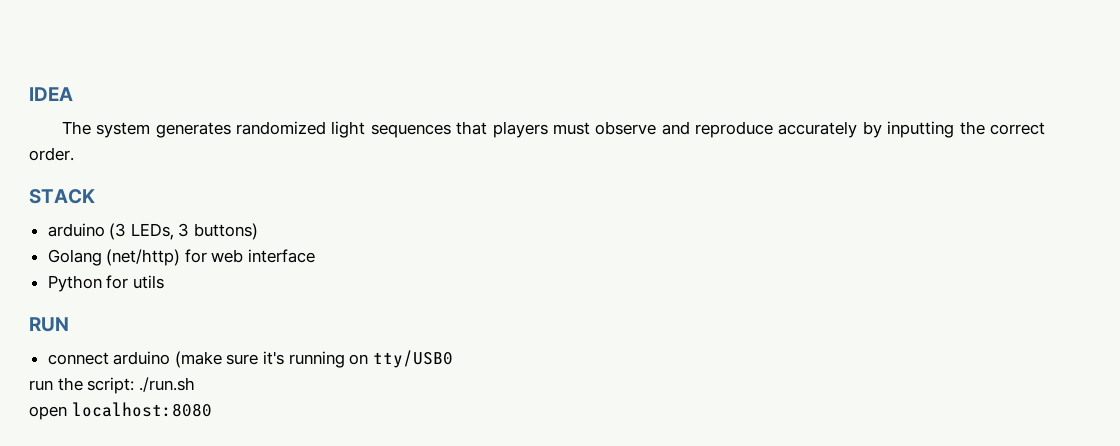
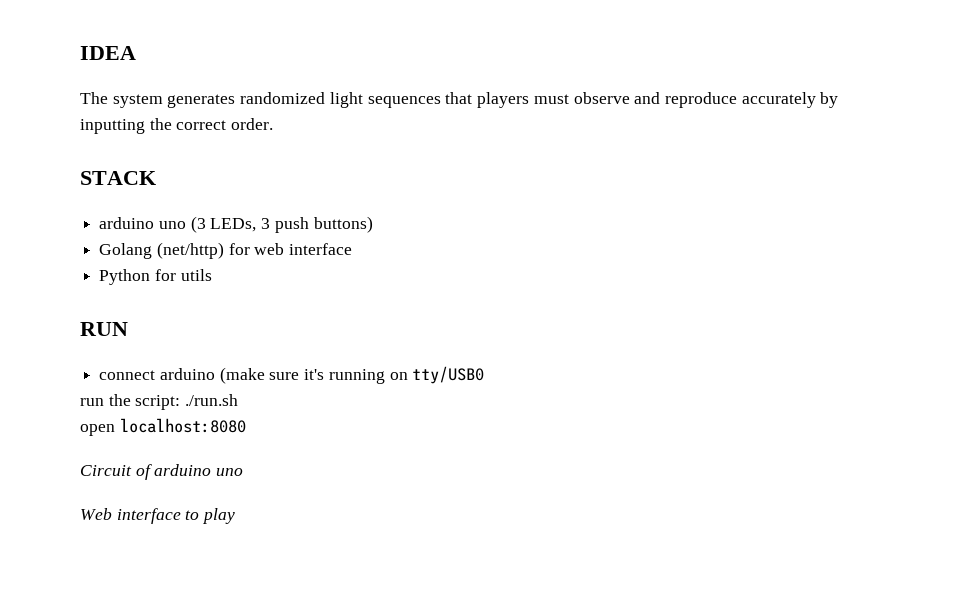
- arduino (3 LEDs, 3 buttons)
+ arduino uno (3 LEDs, 3 push buttons)
+ Circuit of arduino uno
+ Web interface to play

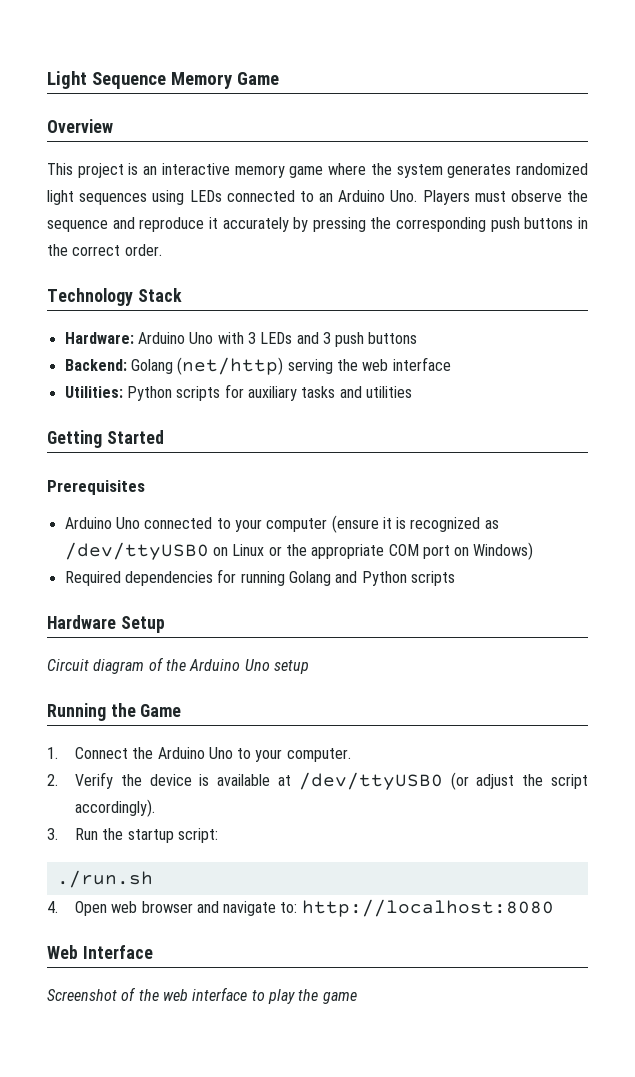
- IDEA
- The system generates randomized light sequences that players must observe and reproduce accurately by inputting the correct order.
- STACK
- arduino uno (3 LEDs, 3 push buttons)
- Golang (net/http) for web interface
- Python for utils
- RUN
- connect arduino (make sure it's running on tty/USB0
- run the script: ./run.sh
+ Light Sequence Memory Game
+ Overview
+ This project is an interactive memory game where the system generates randomized light sequences using LEDs connected to an Arduino Uno. Players must observe the sequence and reproduce it accurately by pressing the corresponding push buttons in the correct order.
+ Technology Stack
+ Hardware: Arduino Uno with 3 LEDs and 3 push buttons
+ Backend: Golang (net/http) serving the web interface
+ Utilities: Python scripts for auxiliary tasks and utilities
+ Getting Started
+ Prerequisites
+ Arduino Uno connected to your computer (ensure it is recognized as /dev/ttyUSB0 on Linux or the appropriate COM port on Windows)
+ Required dependencies for running Golang and Python scripts
+ Hardware Setup
+ Circuit diagram of the Arduino Uno setup
+ Running the Game
+ 1. Connect the Arduino Uno to your computer.
+ 2. Verify the device is available at /dev/ttyUSB0 (or adjust the script accordingly).
+ 3. Run the startup script:
+ ./run.sh
- open localhost:8080
- Circuit of arduino uno
- Web interface to play
+ 4. Open web browser and navigate to: http://localhost:8080
+ Web Interface
+ Screenshot of the web interface to play the game

